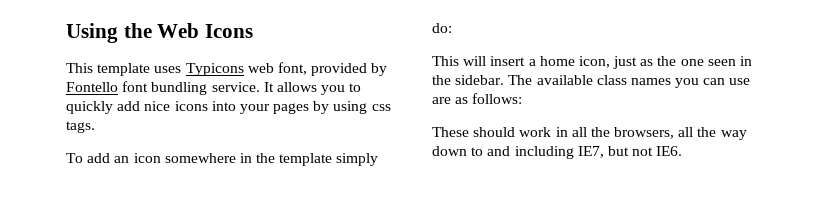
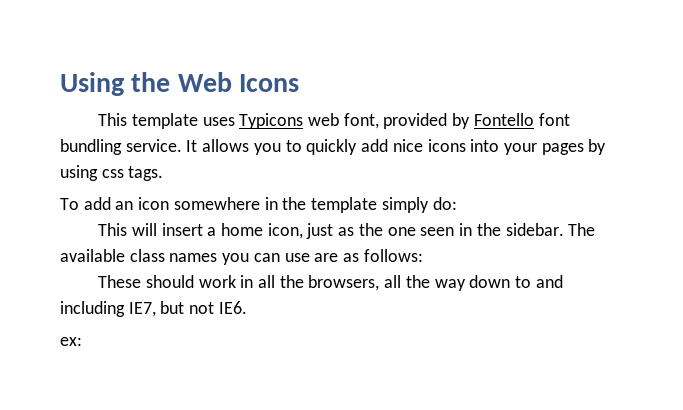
+ ex:

